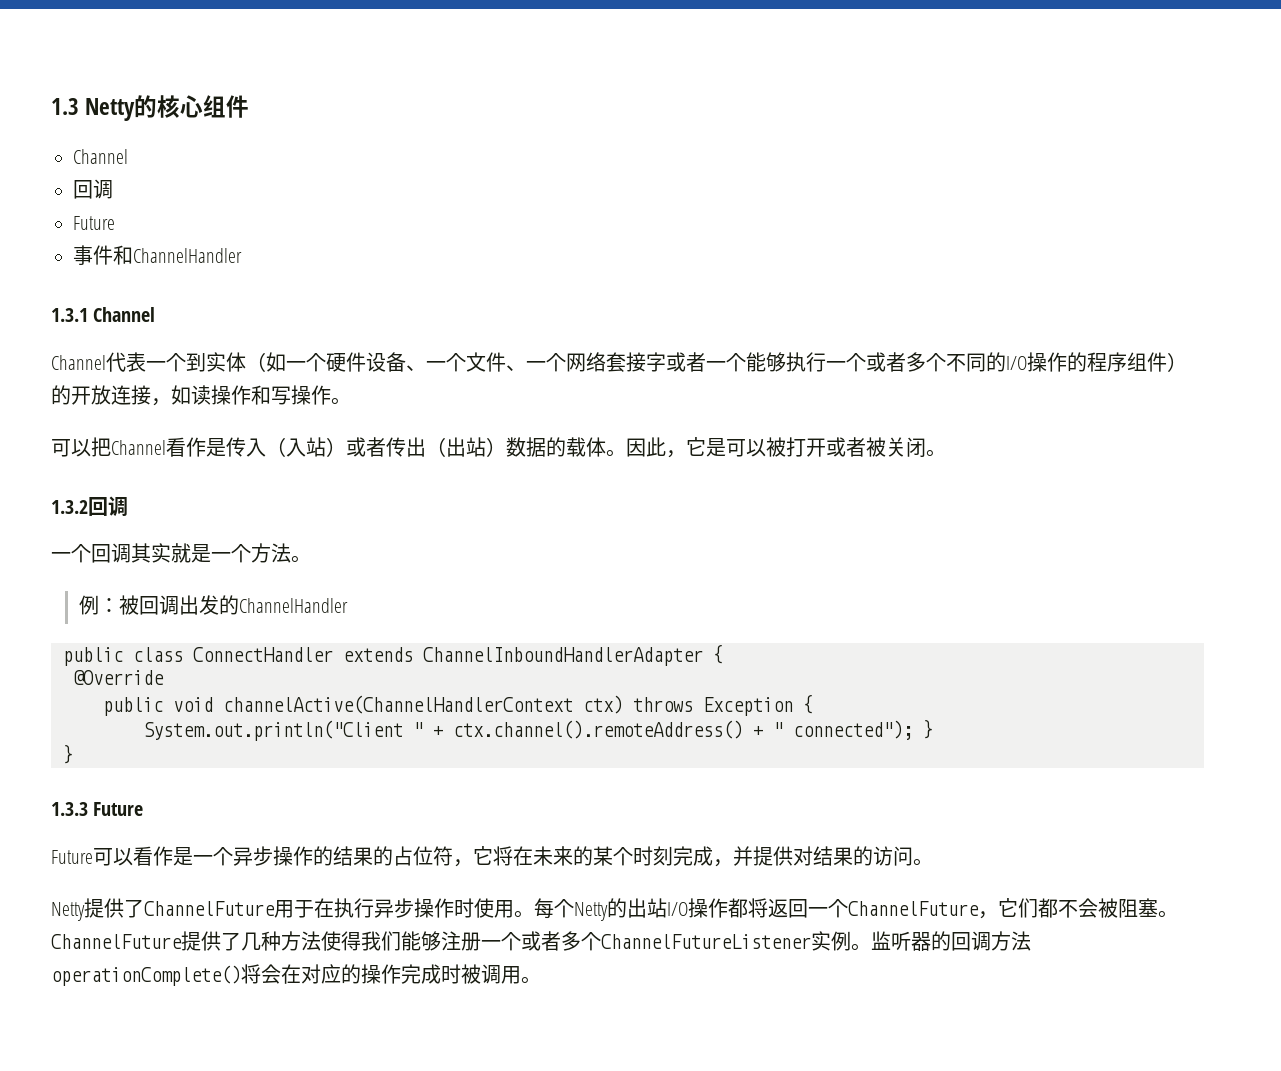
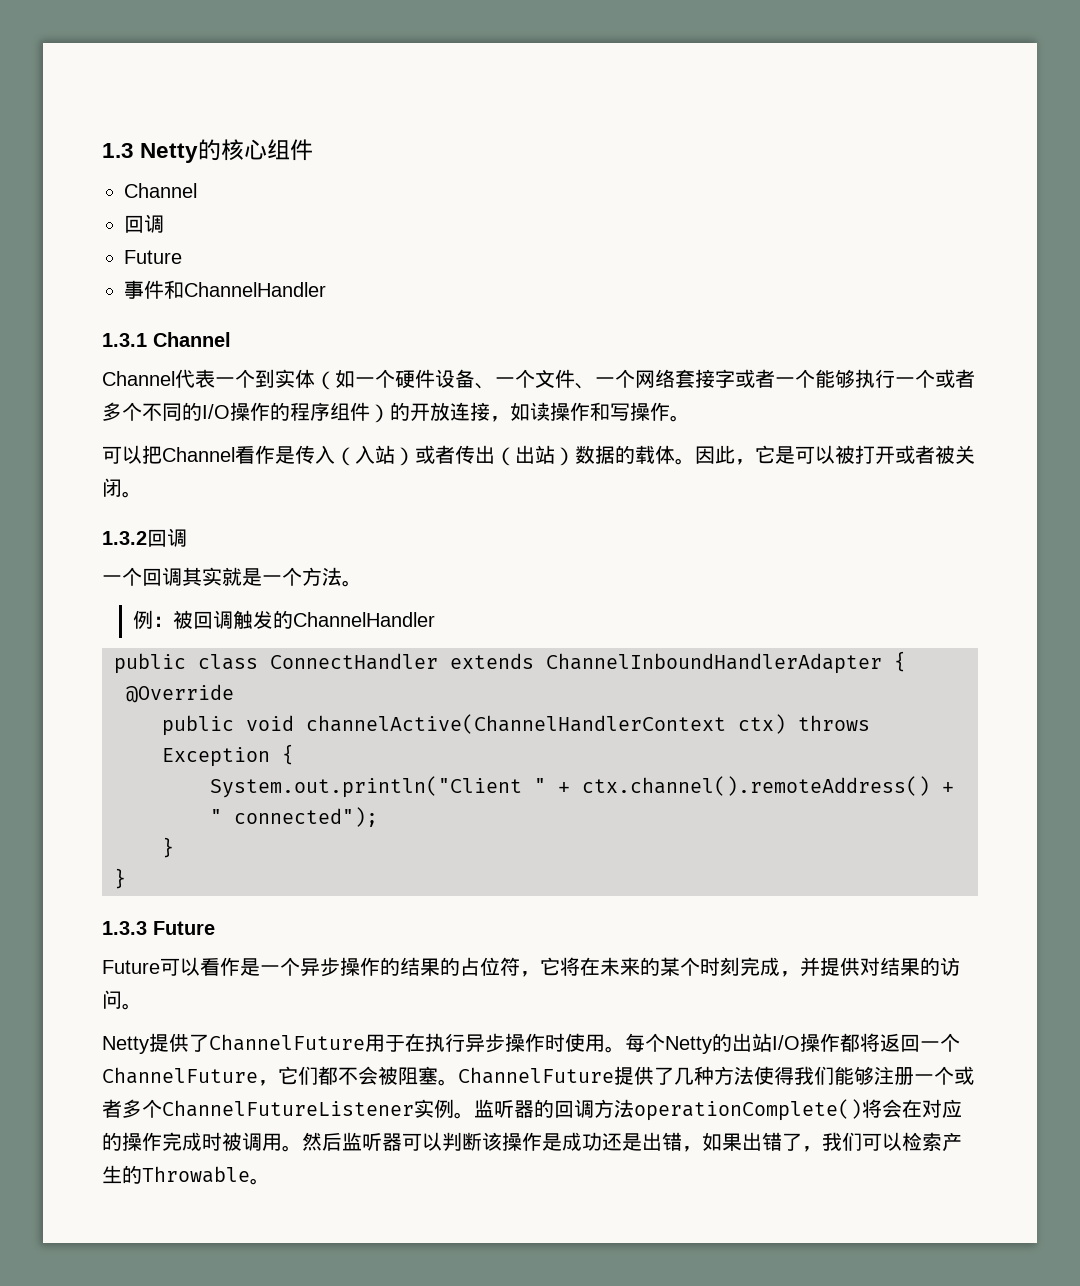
- 例：被回调出发的ChannelHandler
+ 例：被回调触发的ChannelHandler
- System.out.println("Client " + ctx.channel().remoteAddress() + " connected"); }
+ System.out.println("Client " + ctx.channel().remoteAddress() + " connected");
+ }
+ 然后监听器可以判断该操作是成功还是出错，如果出错了，我们可以检索产生的Throwable。

